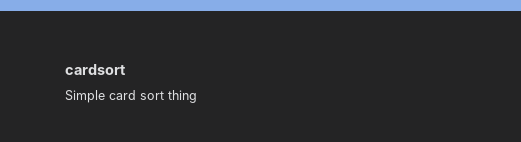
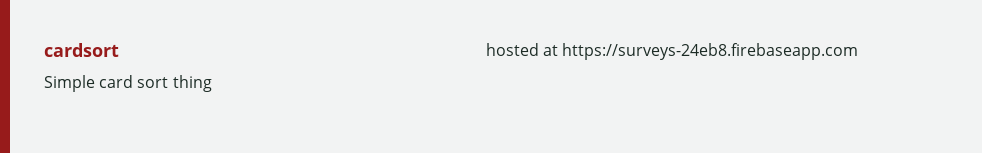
+ hosted at https://surveys-24eb8.firebaseapp.com

